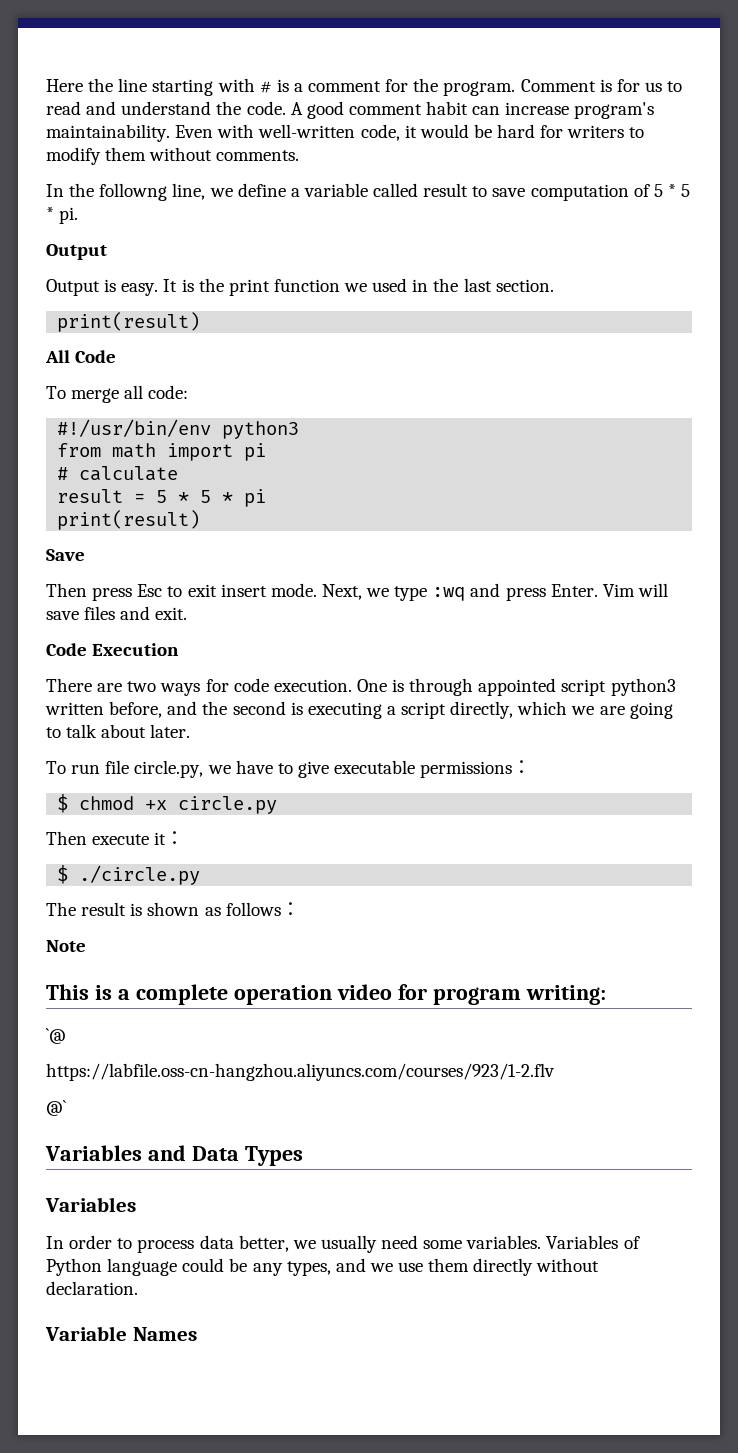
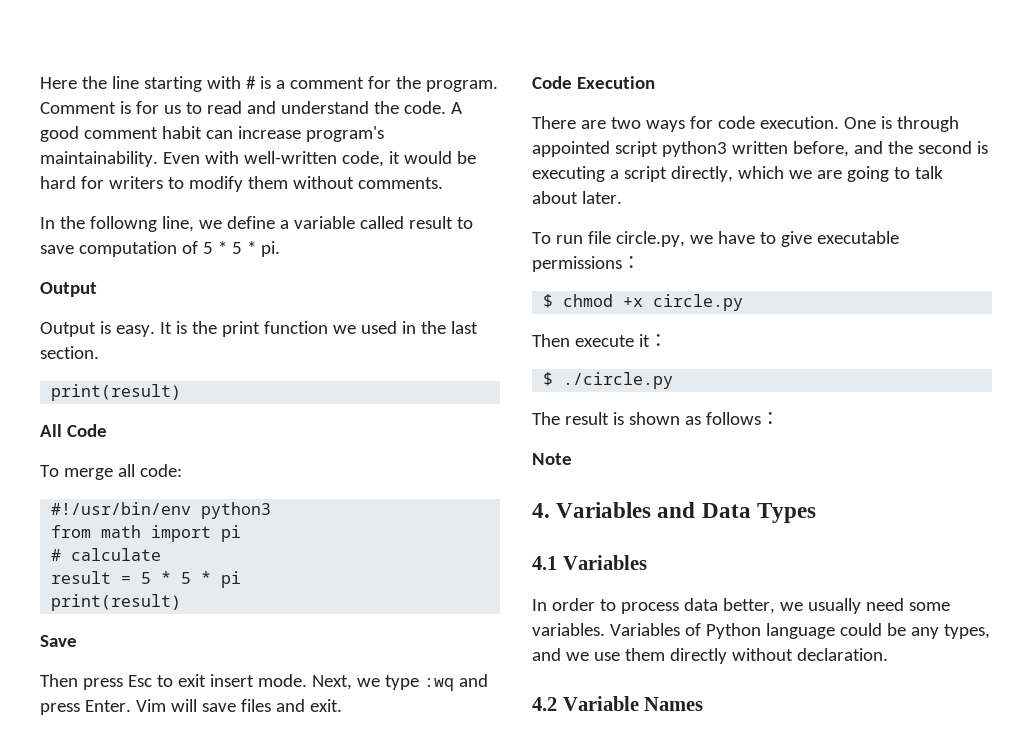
- This is a complete operation video for program writing:
- `@
- https://labfile.oss-cn-hangzhou.aliyuncs.com/courses/923/1-2.flv
- @`
- Variables and Data Types
- Variables
+ 4. Variables and Data Types
+ 4.1 Variables
- Variable Names
+ 4.2 Variable Names

